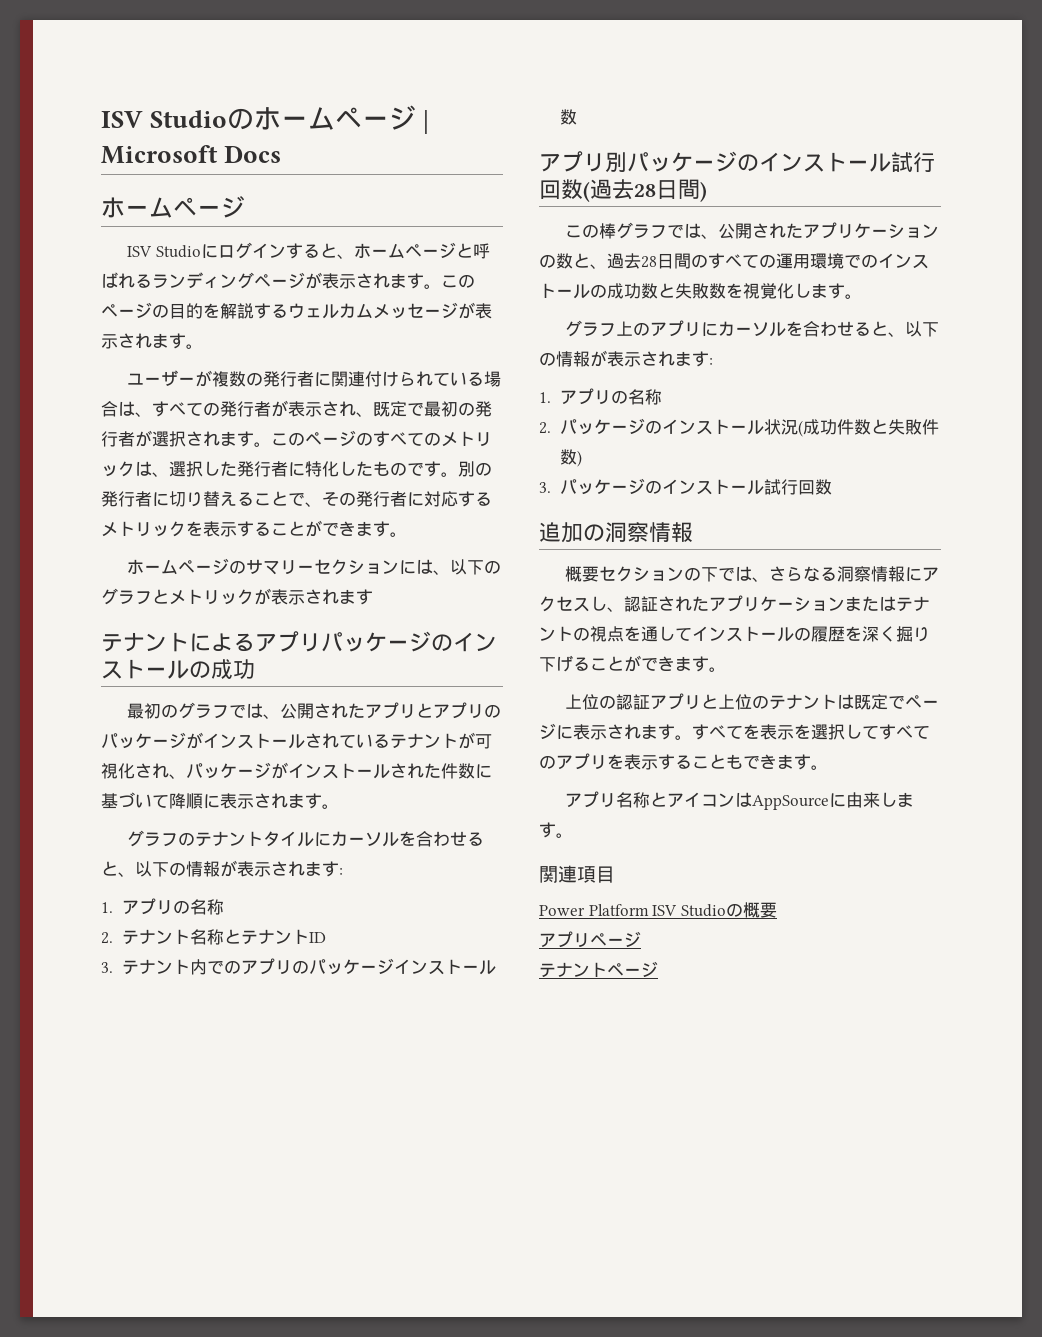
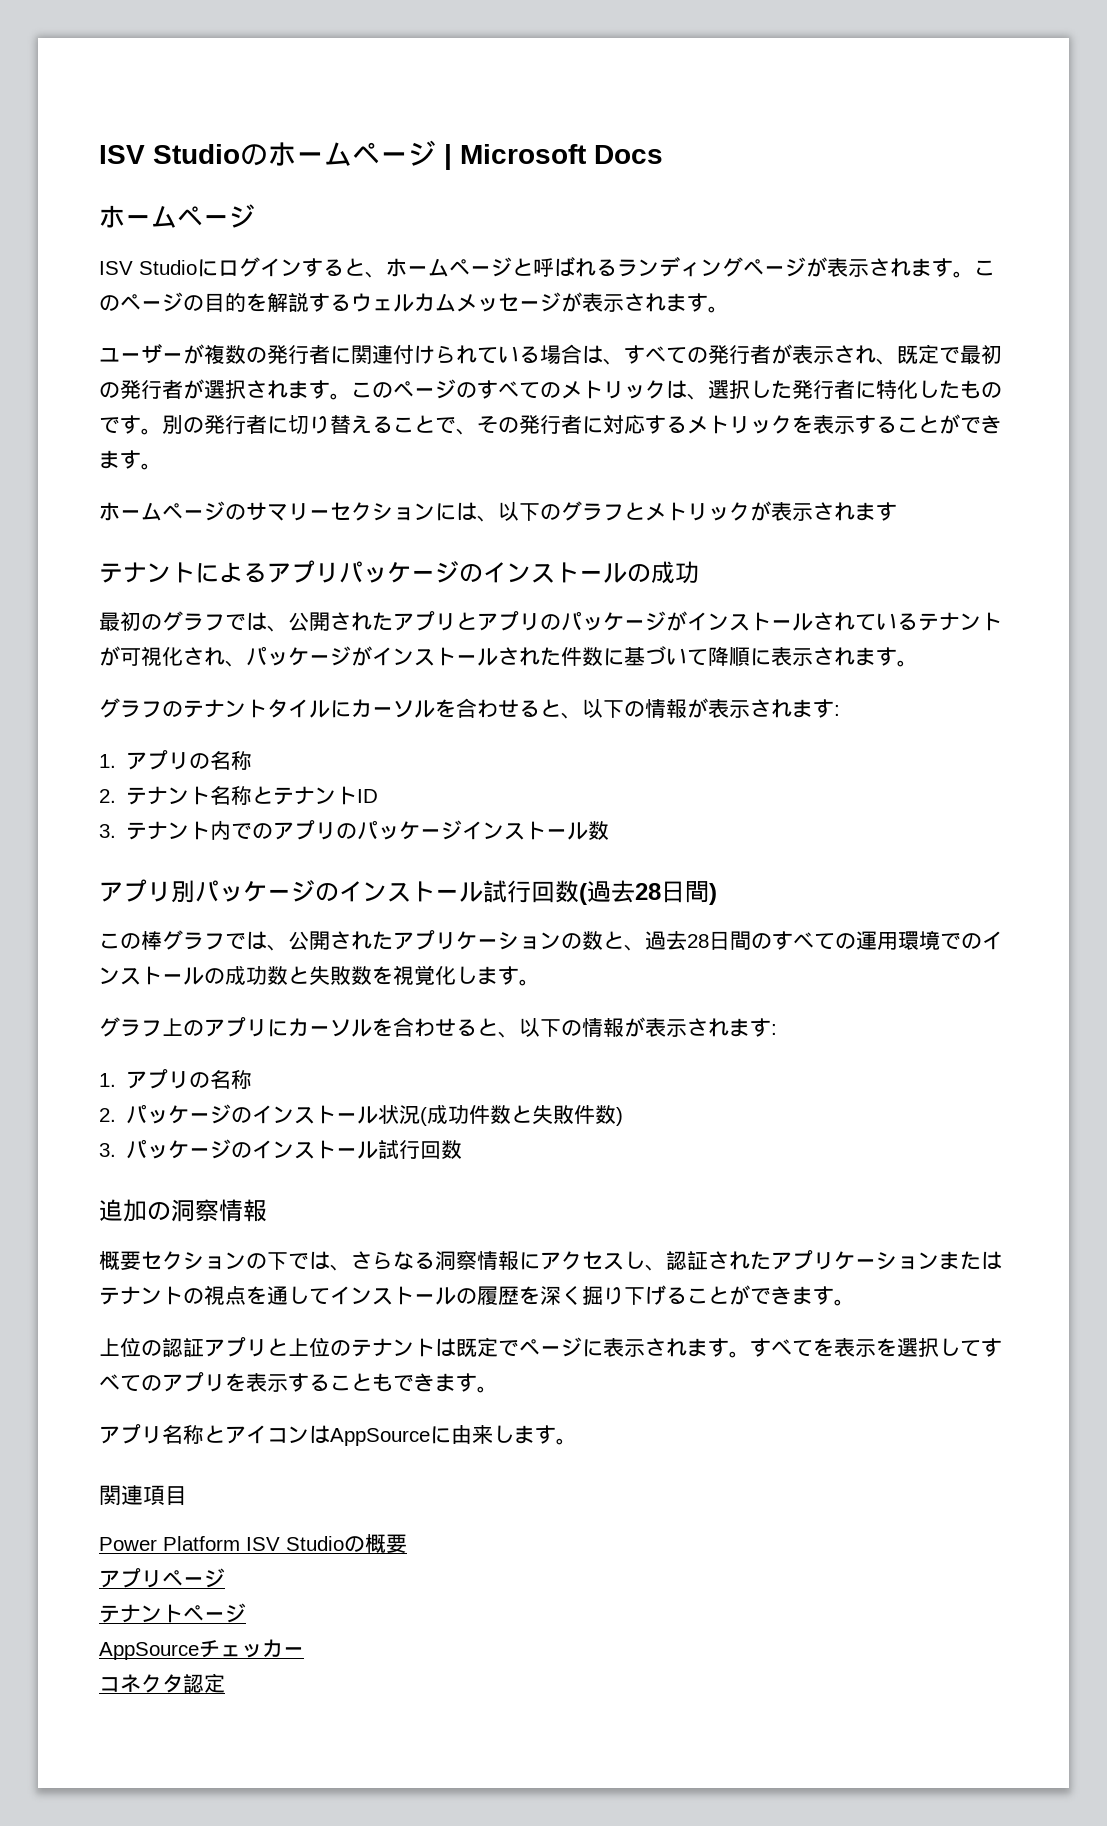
+ AppSourceチェッカー
+ コネクタ認定

